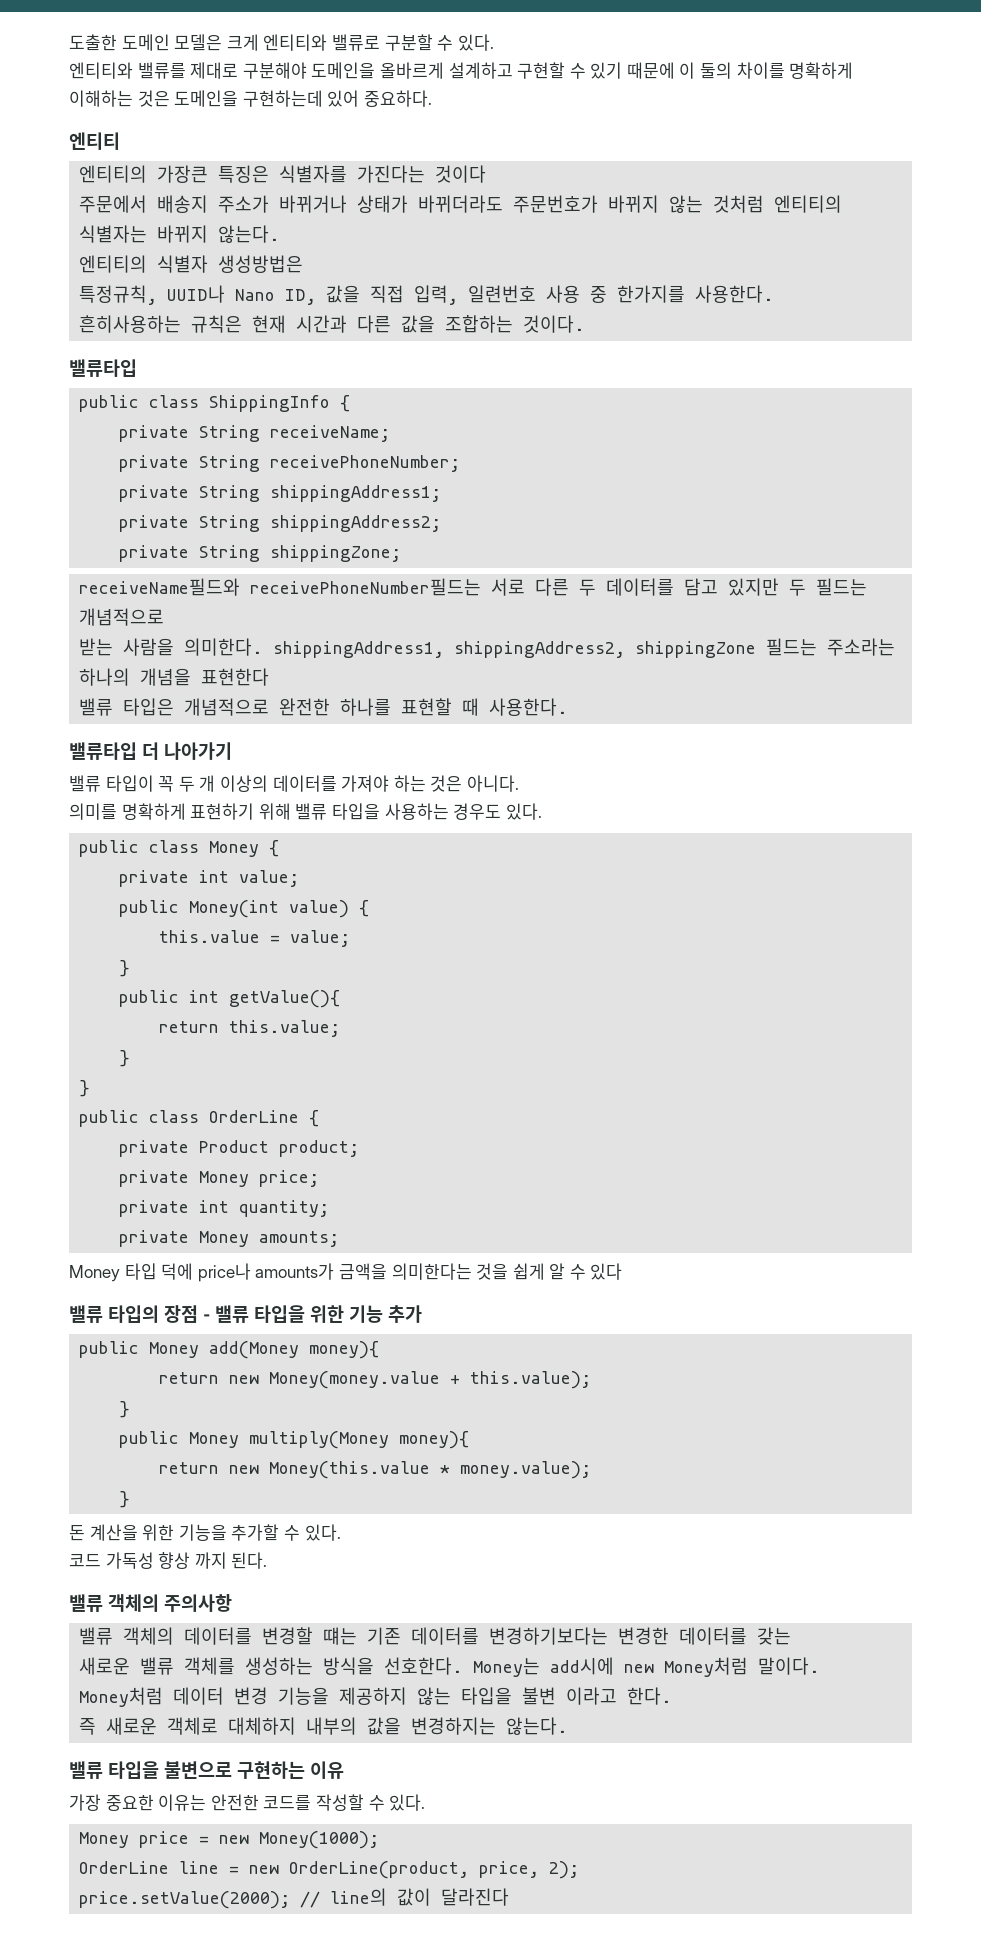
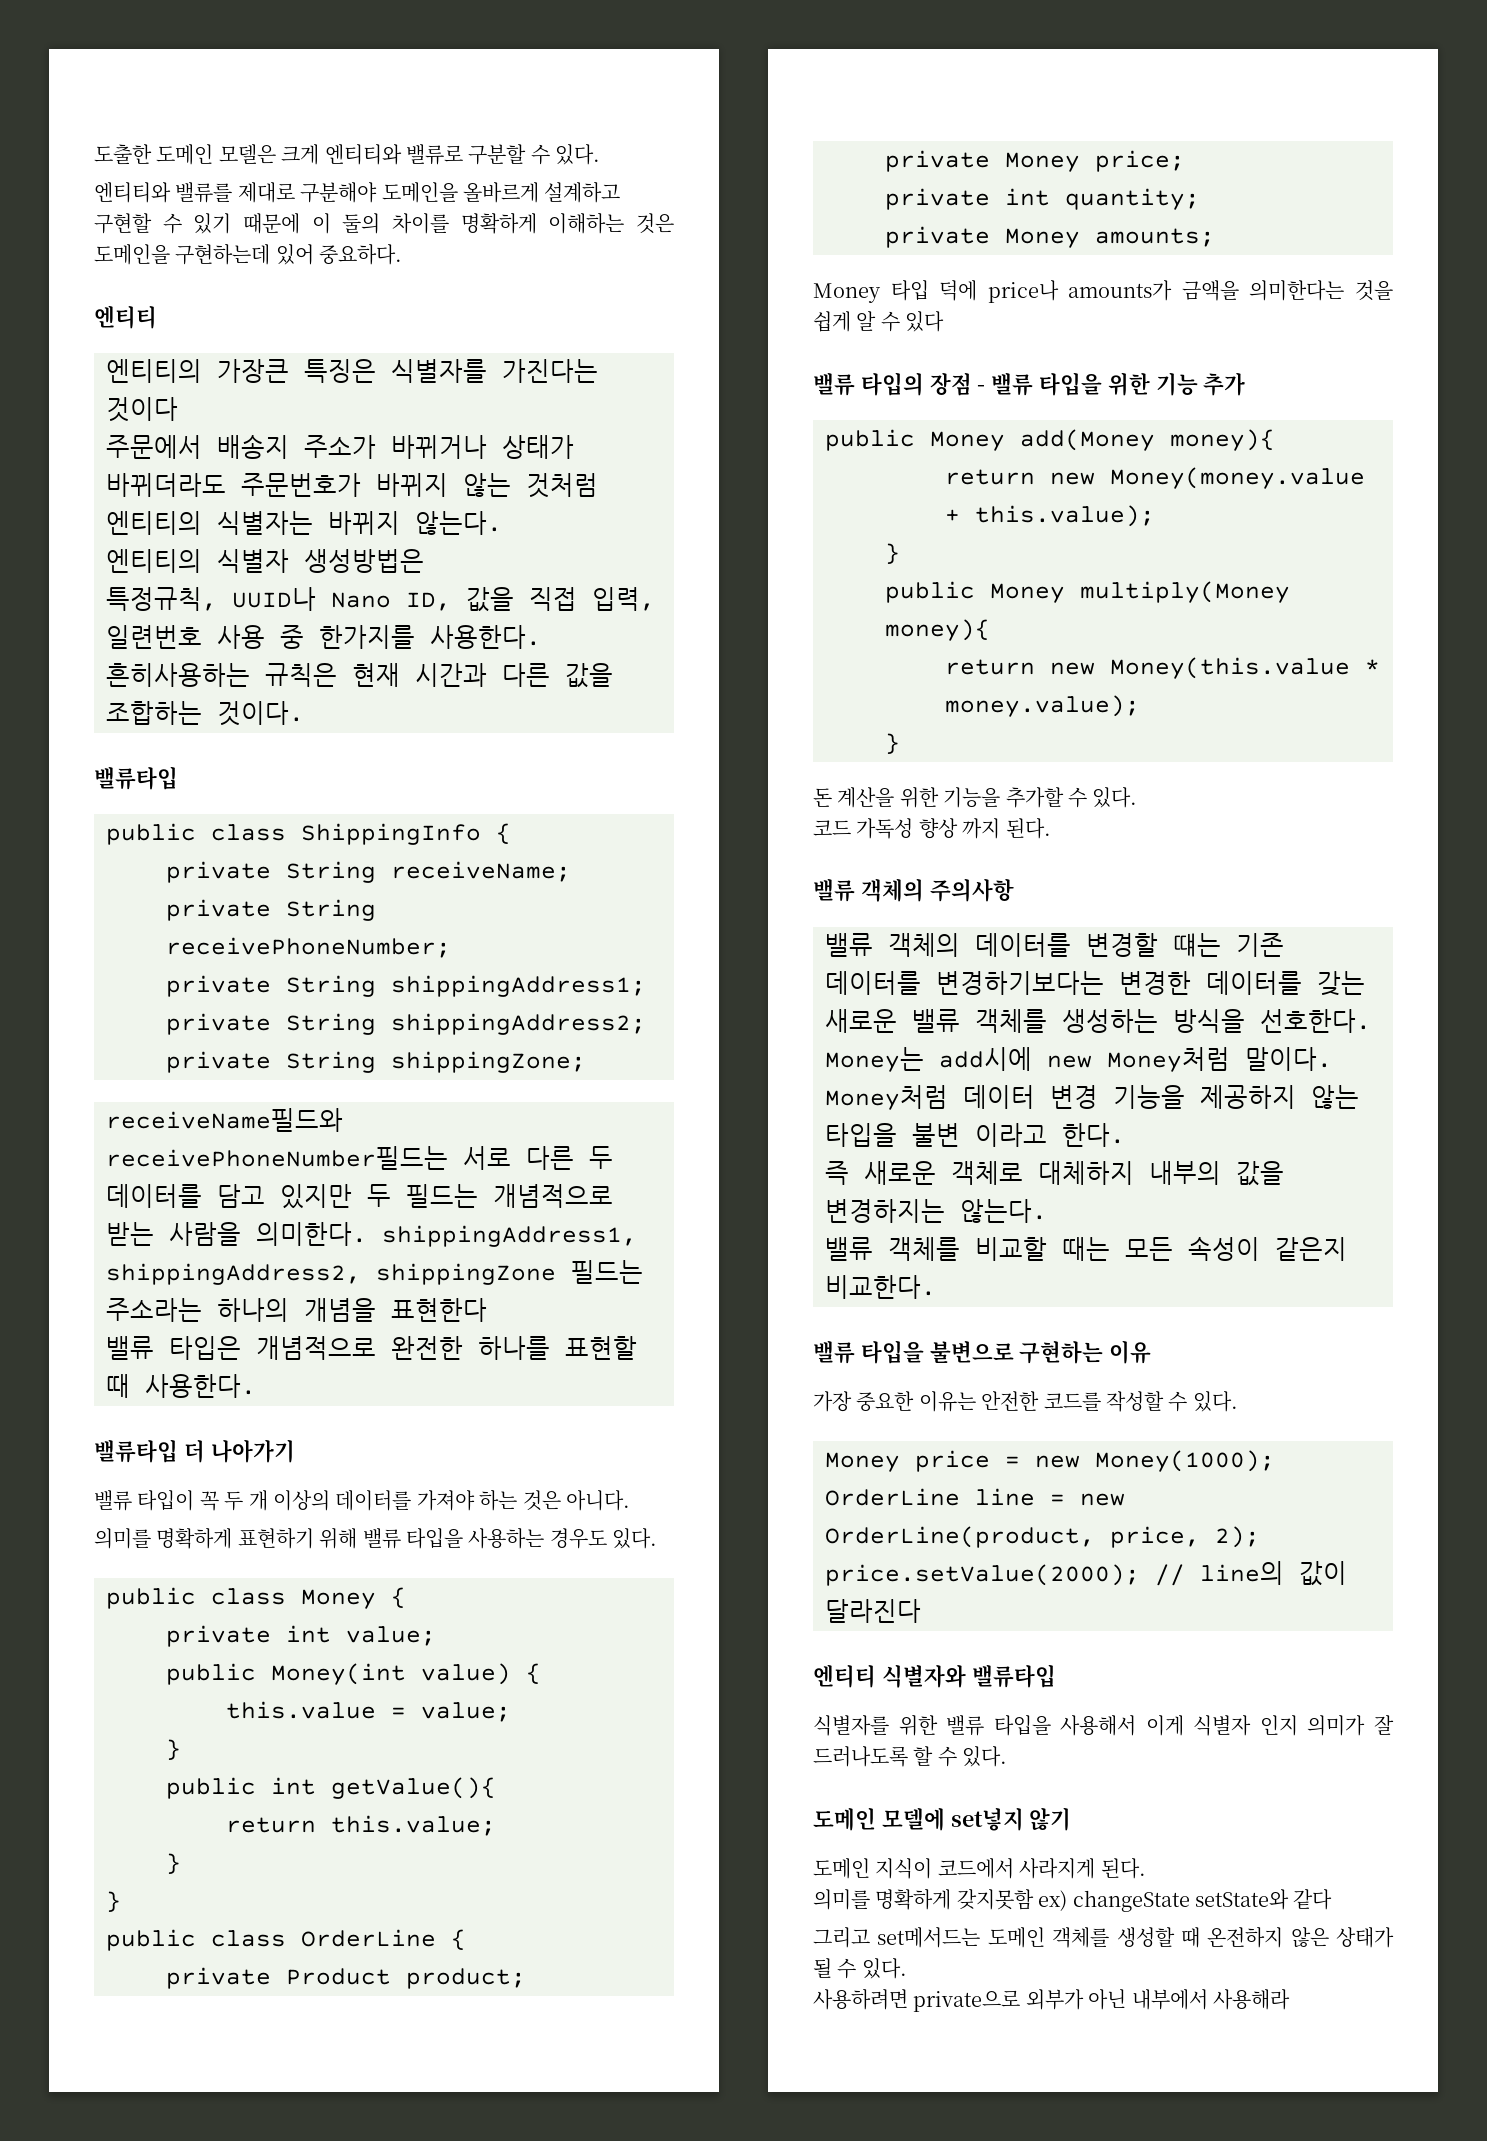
+ 밸류 객체를 비교할 때는 모든 속성이 같은지 비교한다.
+ 엔티티 식별자와 밸류타입
+ 식별자를 위한 밸류 타입을 사용해서 이게 식별자 인지 의미가 잘 드러나도록 할 수 있다.
+ 도메인 모델에 set넣지 않기
+ 도메인 지식이 코드에서 사라지게 된다.
+ 의미를 명확하게 갖지못함 ex) changeState setState와 같다
+ 그리고 set메서드는 도메인 객체를 생성할 때 온전하지 않은 상태가 될 수 있다.
+ 사용하려면 private으로 외부가 아닌 내부에서 사용해라

